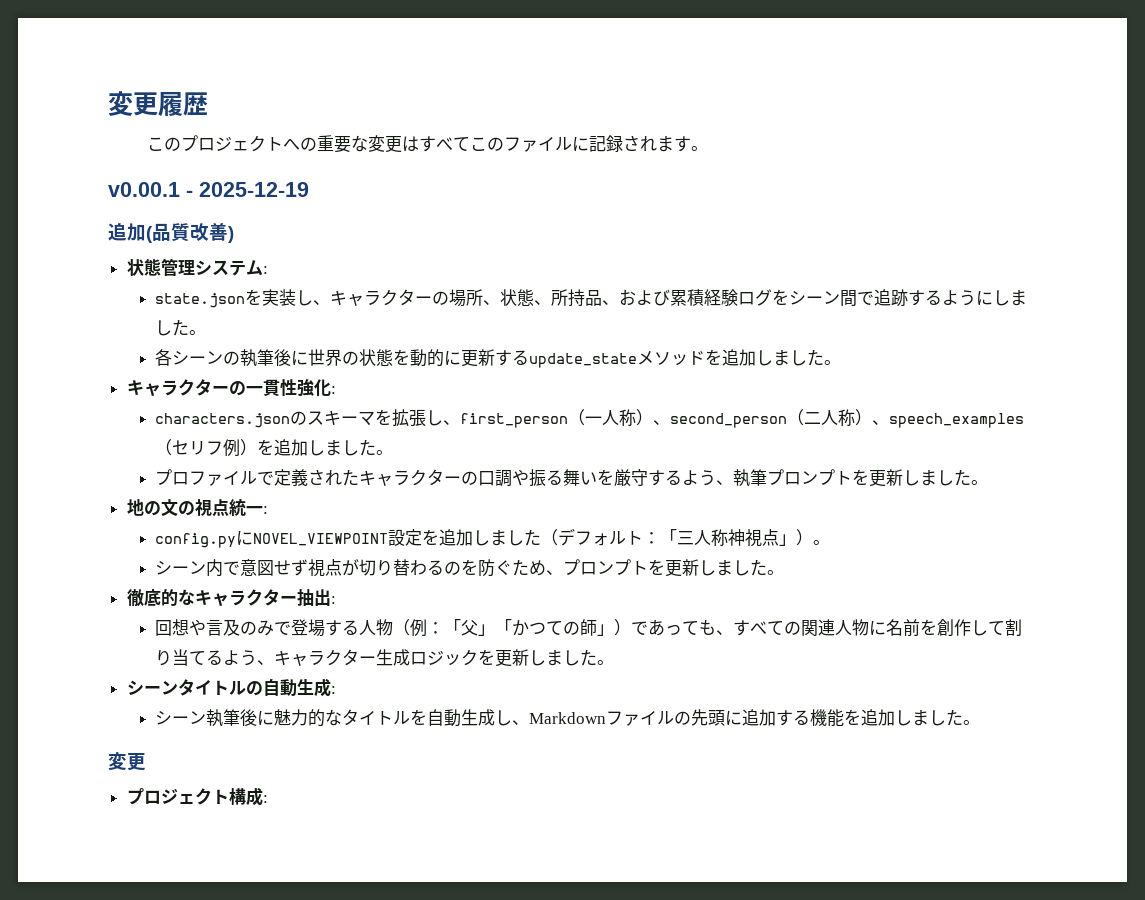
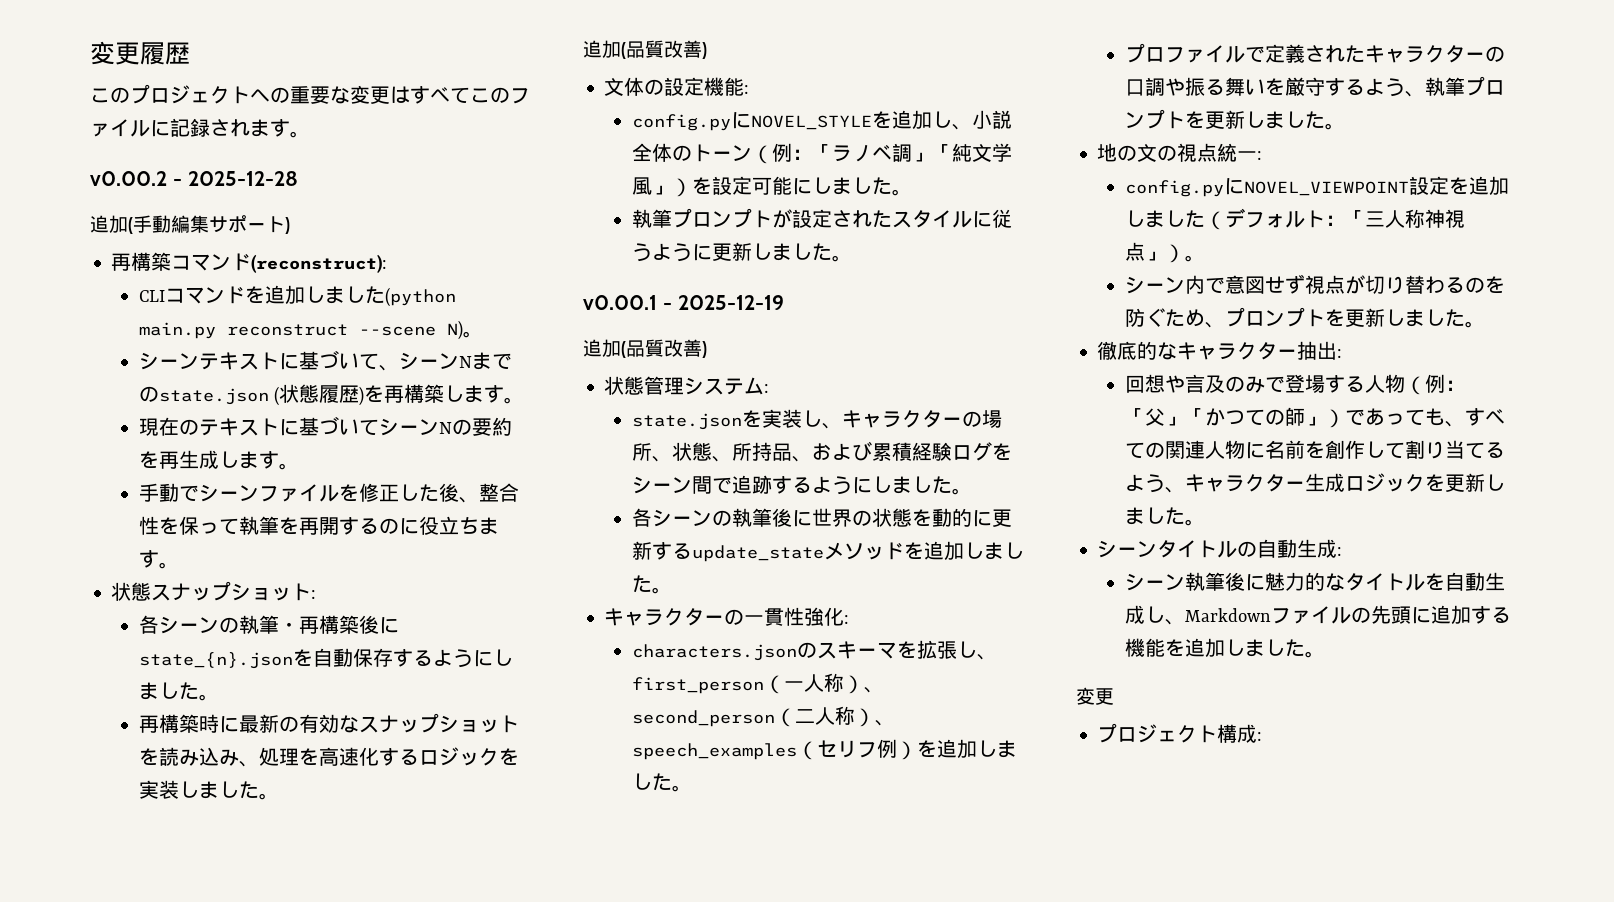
+ v0.00.2 - 2025-12-28
+ 追加(手動編集サポート)
+ 再構築コマンド(reconstruct):
+ CLIコマンドを追加しました(python main.py reconstruct --scene N)。
+ シーンテキストに基づいて、シーンNまでのstate.json (状態履歴)を再構築します。
+ 現在のテキストに基づいてシーンNの要約を再生成します。
+ 手動でシーンファイルを修正した後、整合性を保って執筆を再開するのに役立ちます。
+ 状態スナップショット:
+ 各シーンの執筆・再構築後にstate_{n}.jsonを自動保存するようにしました。
+ 再構築時に最新の有効なスナップショットを読み込み、処理を高速化するロジックを実装しました。
+ 追加(品質改善)
+ 文体の設定機能:
+ config.pyにNOVEL_STYLEを追加し、小説全体のトーン（例：「ラノベ調」「純文学風」）を設定可能にしました。
+ 執筆プロンプトが設定されたスタイルに従うように更新しました。

